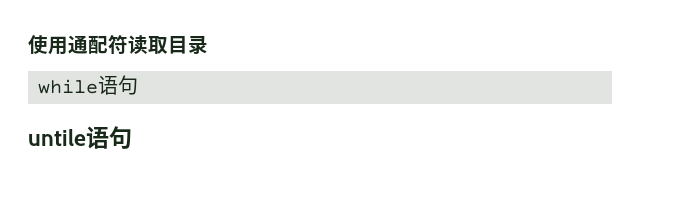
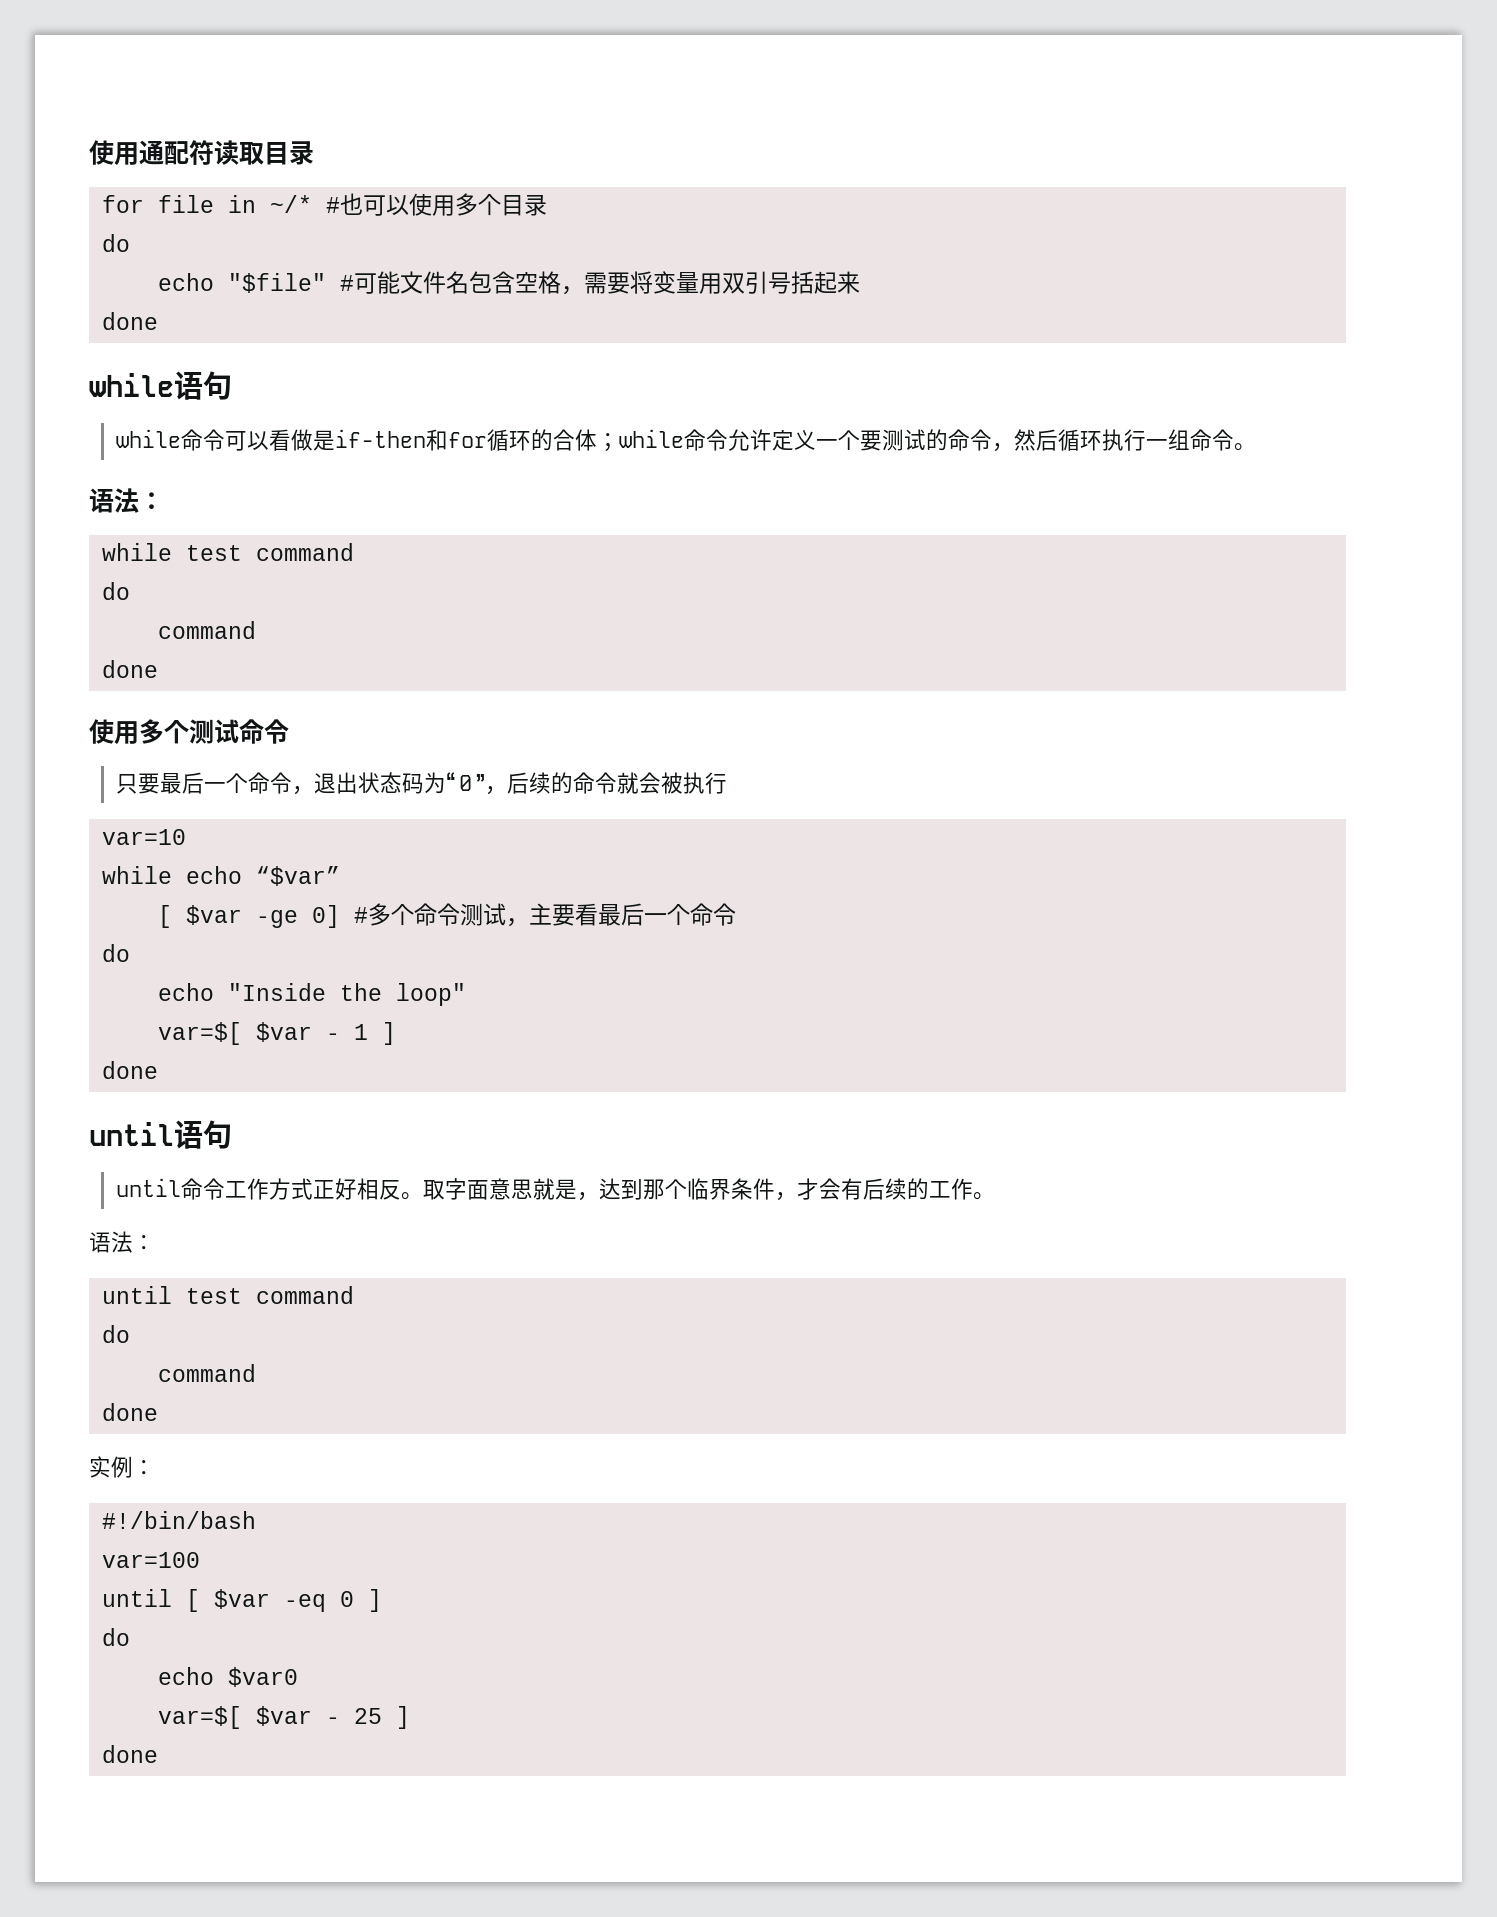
+ for file in ~/* #也可以使用多个目录
+ do
+ echo "$file" #可能文件名包含空格，需要将变量用双引号括起来
+ done
  while语句
- untile语句
+ while命令可以看做是if-then和for循环的合体；while命令允许定义一个要测试的命令，然后循环执行一组命令。
+ 语法：
+ while test command
+ do
+ command
+ done
+ 使用多个测试命令
+ 只要最后一个命令，退出状态码为“0”，后续的命令就会被执行
+ var=10
+ while echo “$var”
+ [ $var -ge 0] #多个命令测试，主要看最后一个命令
+ do
+ echo "Inside the loop"
+ var=$[ $var - 1 ]
+ done
+ until语句
+ until命令工作方式正好相反。取字面意思就是，达到那个临界条件，才会有后续的工作。
+ 语法：
+ until test command
+ do
+ command
+ done
+ 实例：
+ #!/bin/bash
+ var=100
+ until [ $var -eq 0 ]
+ do
+ echo $var0
+ var=$[ $var - 25 ]
+ done

